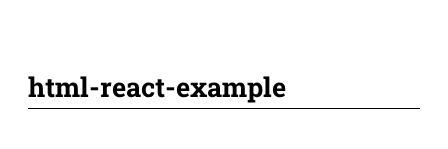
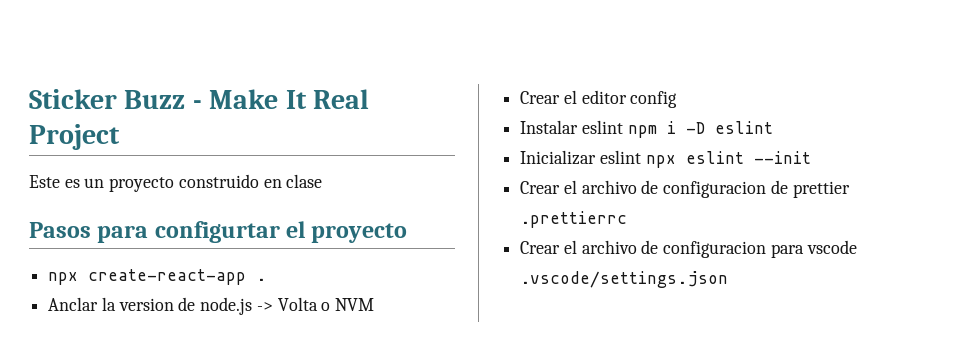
- html-react-example
+ Sticker Buzz - Make It Real Project
+ Este es un proyecto construido en clase
+ Pasos para configurtar el proyecto
+ npx create-react-app .
+ Anclar la version de node.js -> Volta o NVM
+ Crear el editor config
+ Instalar eslint npm i -D eslint
+ Inicializar eslint npx eslint --init
+ Crear el archivo de configuracion de prettier .prettierrc
+ Crear el archivo de configuracion para vscode .vscode/settings.json

